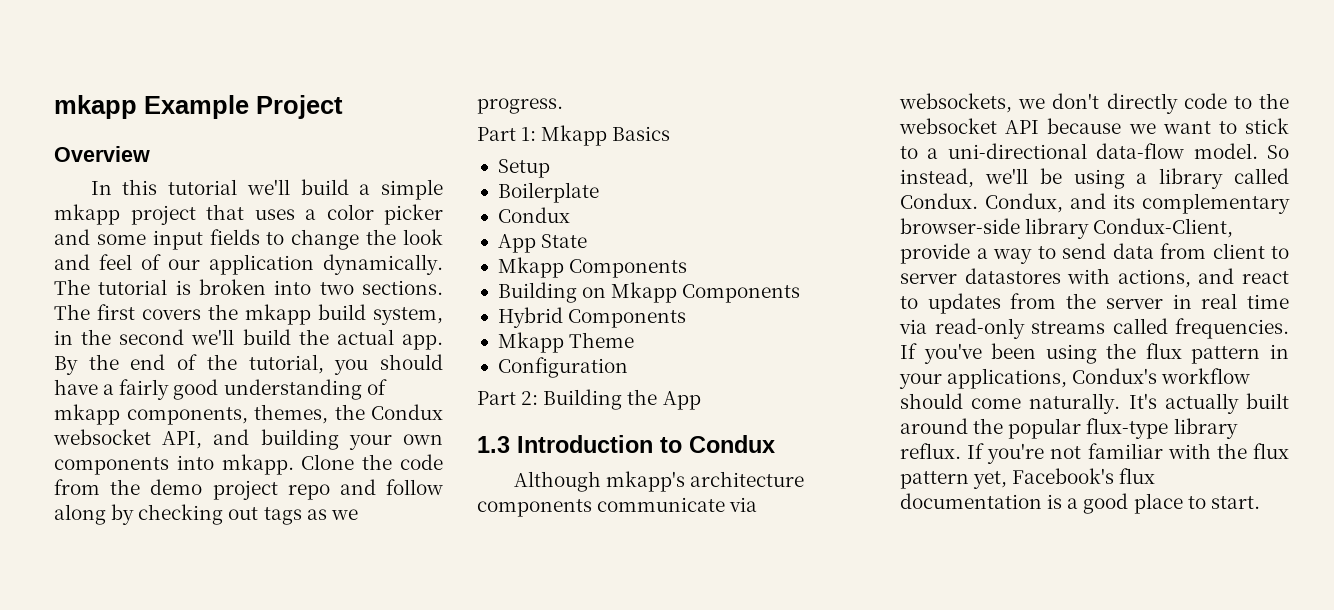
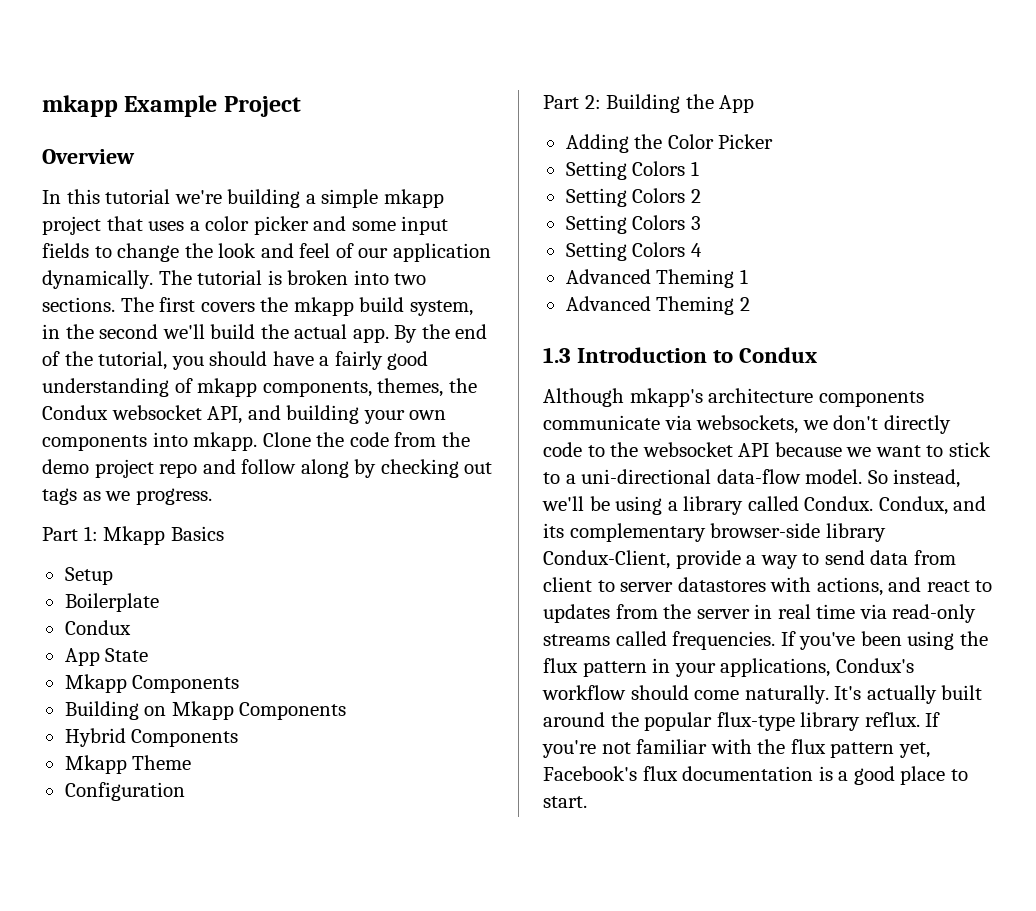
- In this tutorial we'll build a simple mkapp project that uses a color picker and some input fields to change the look and feel of our application dynamically.
+ In this tutorial we're building a simple mkapp project that uses a color picker and some input fields to change the look and feel of our application dynamically.
+ Adding the Color Picker
+ Setting Colors 1
+ Setting Colors 2
+ Setting Colors 3
+ Setting Colors 4
+ Advanced Theming 1
+ Advanced Theming 2

